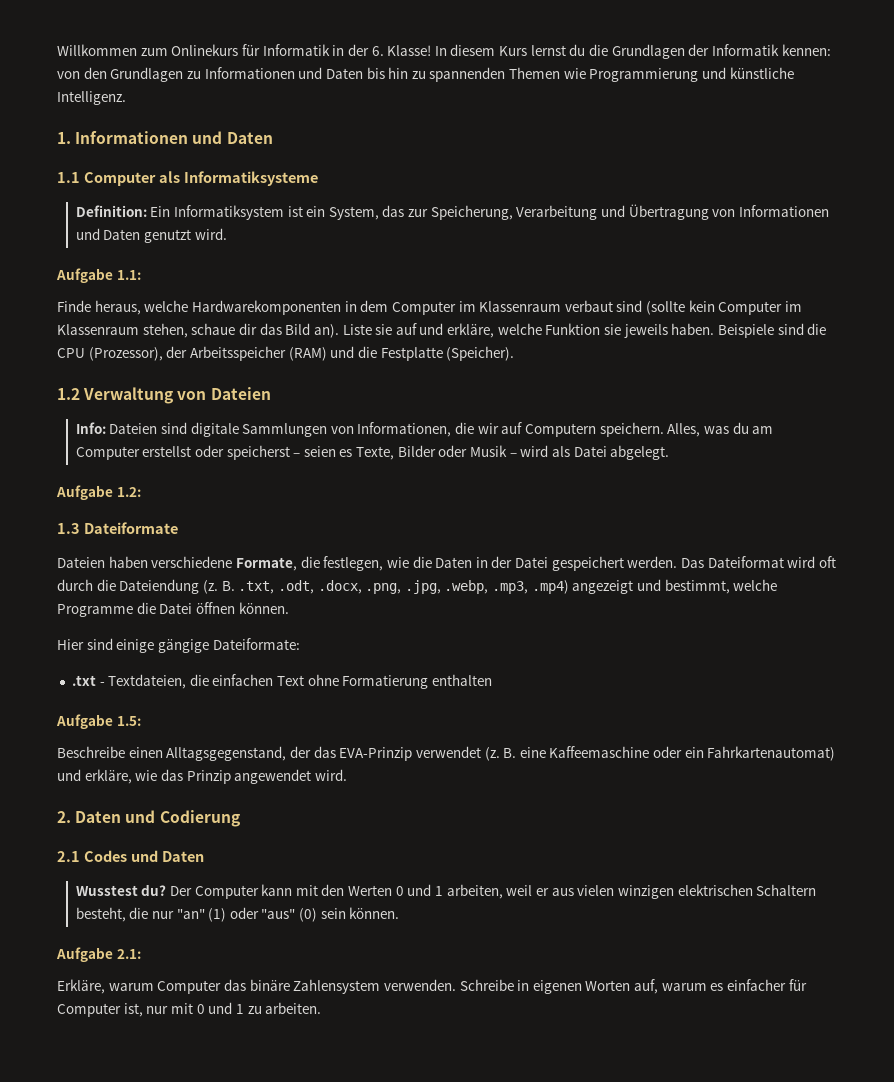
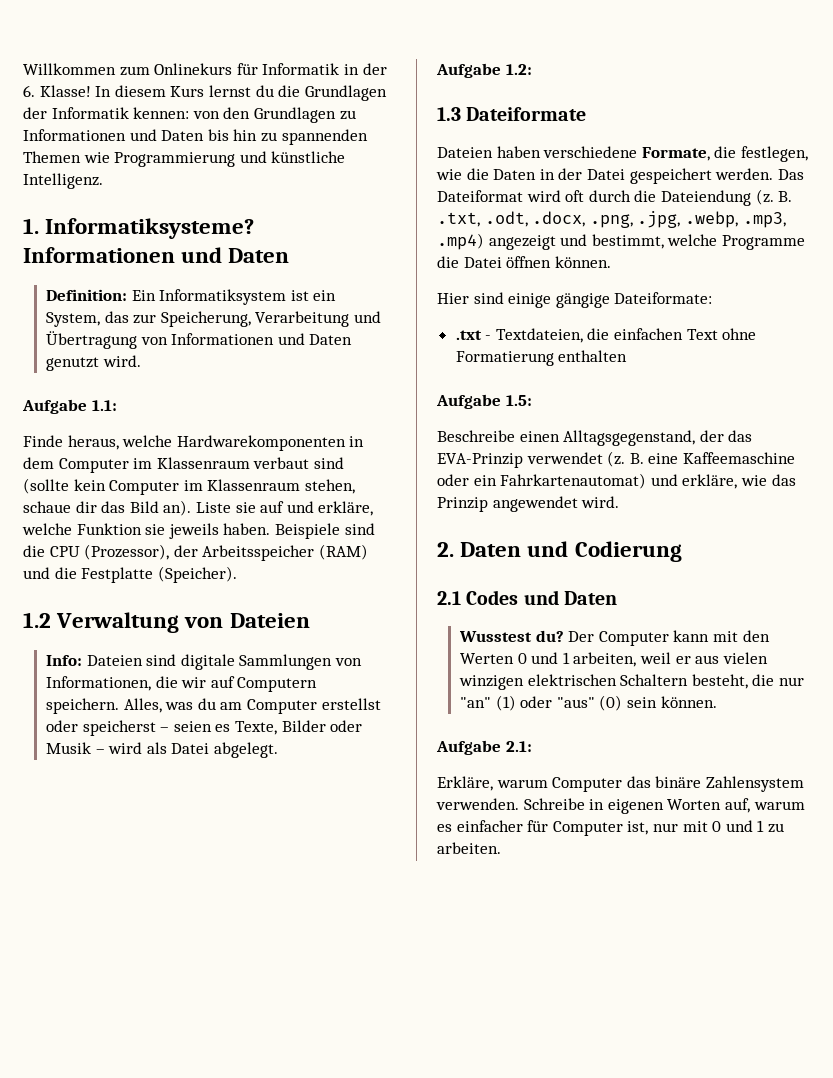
- 1. Informationen und Daten
- 1.1 Computer als Informatiksysteme
+ 1. Informatiksysteme? Informationen und Daten

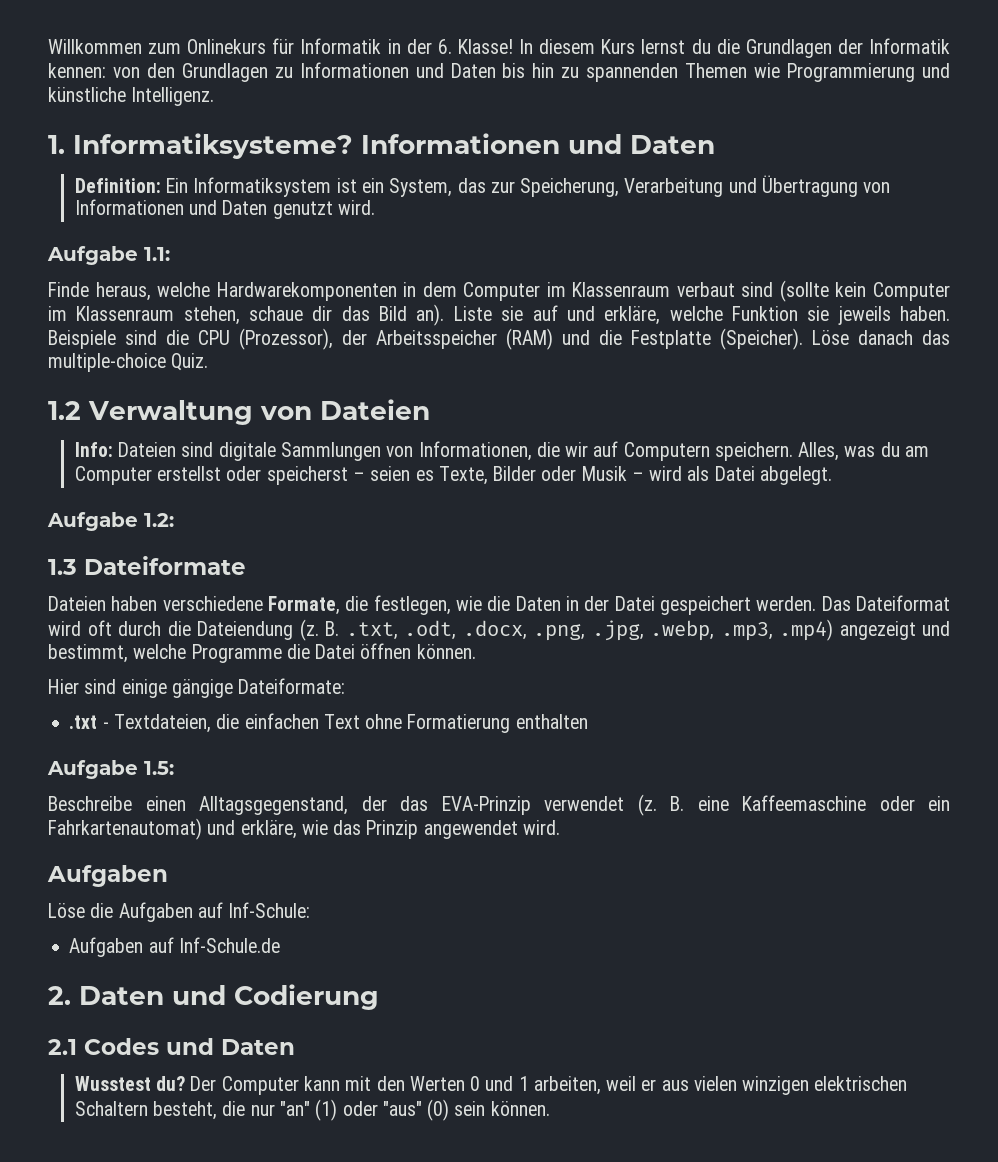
+ Löse danach das multiple-choice Quiz.
  B. eine Kaffeemaschine oder ein Fahrkartenautomat) und erkläre, wie das Prinzip angewendet wird.
+ Aufgaben
+ Löse die Aufgaben auf Inf-Schule:
+ Aufgaben auf Inf-Schule.de
- Aufgabe 2.1:
- Erkläre, warum Computer das binäre Zahlensystem verwenden. Schreibe in eigenen Worten auf, warum es einfacher für Computer ist, nur mit 0 und 1 zu arbeiten.

